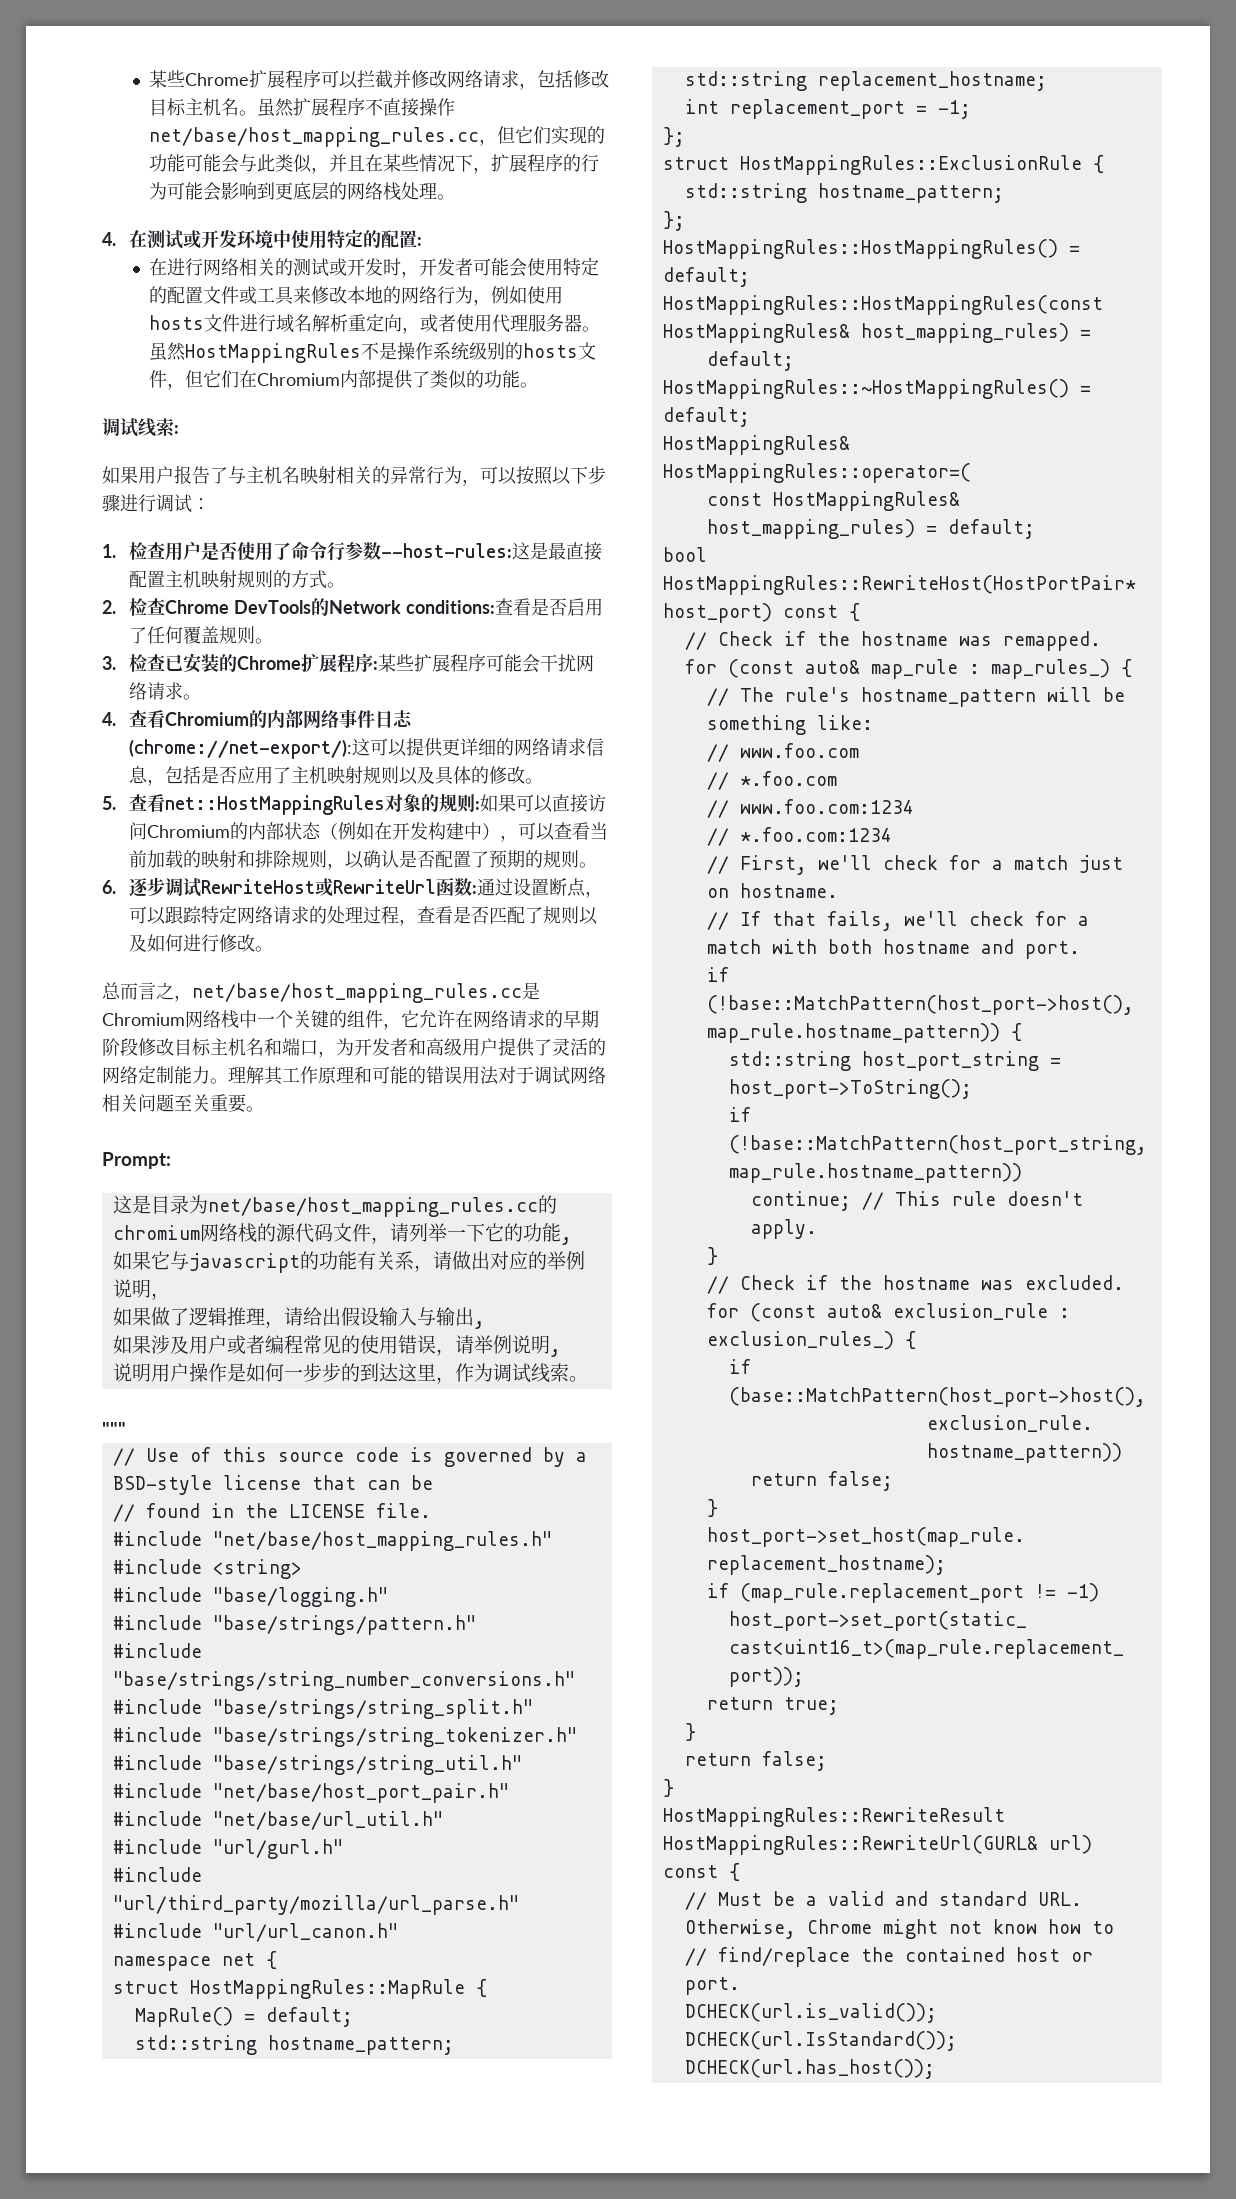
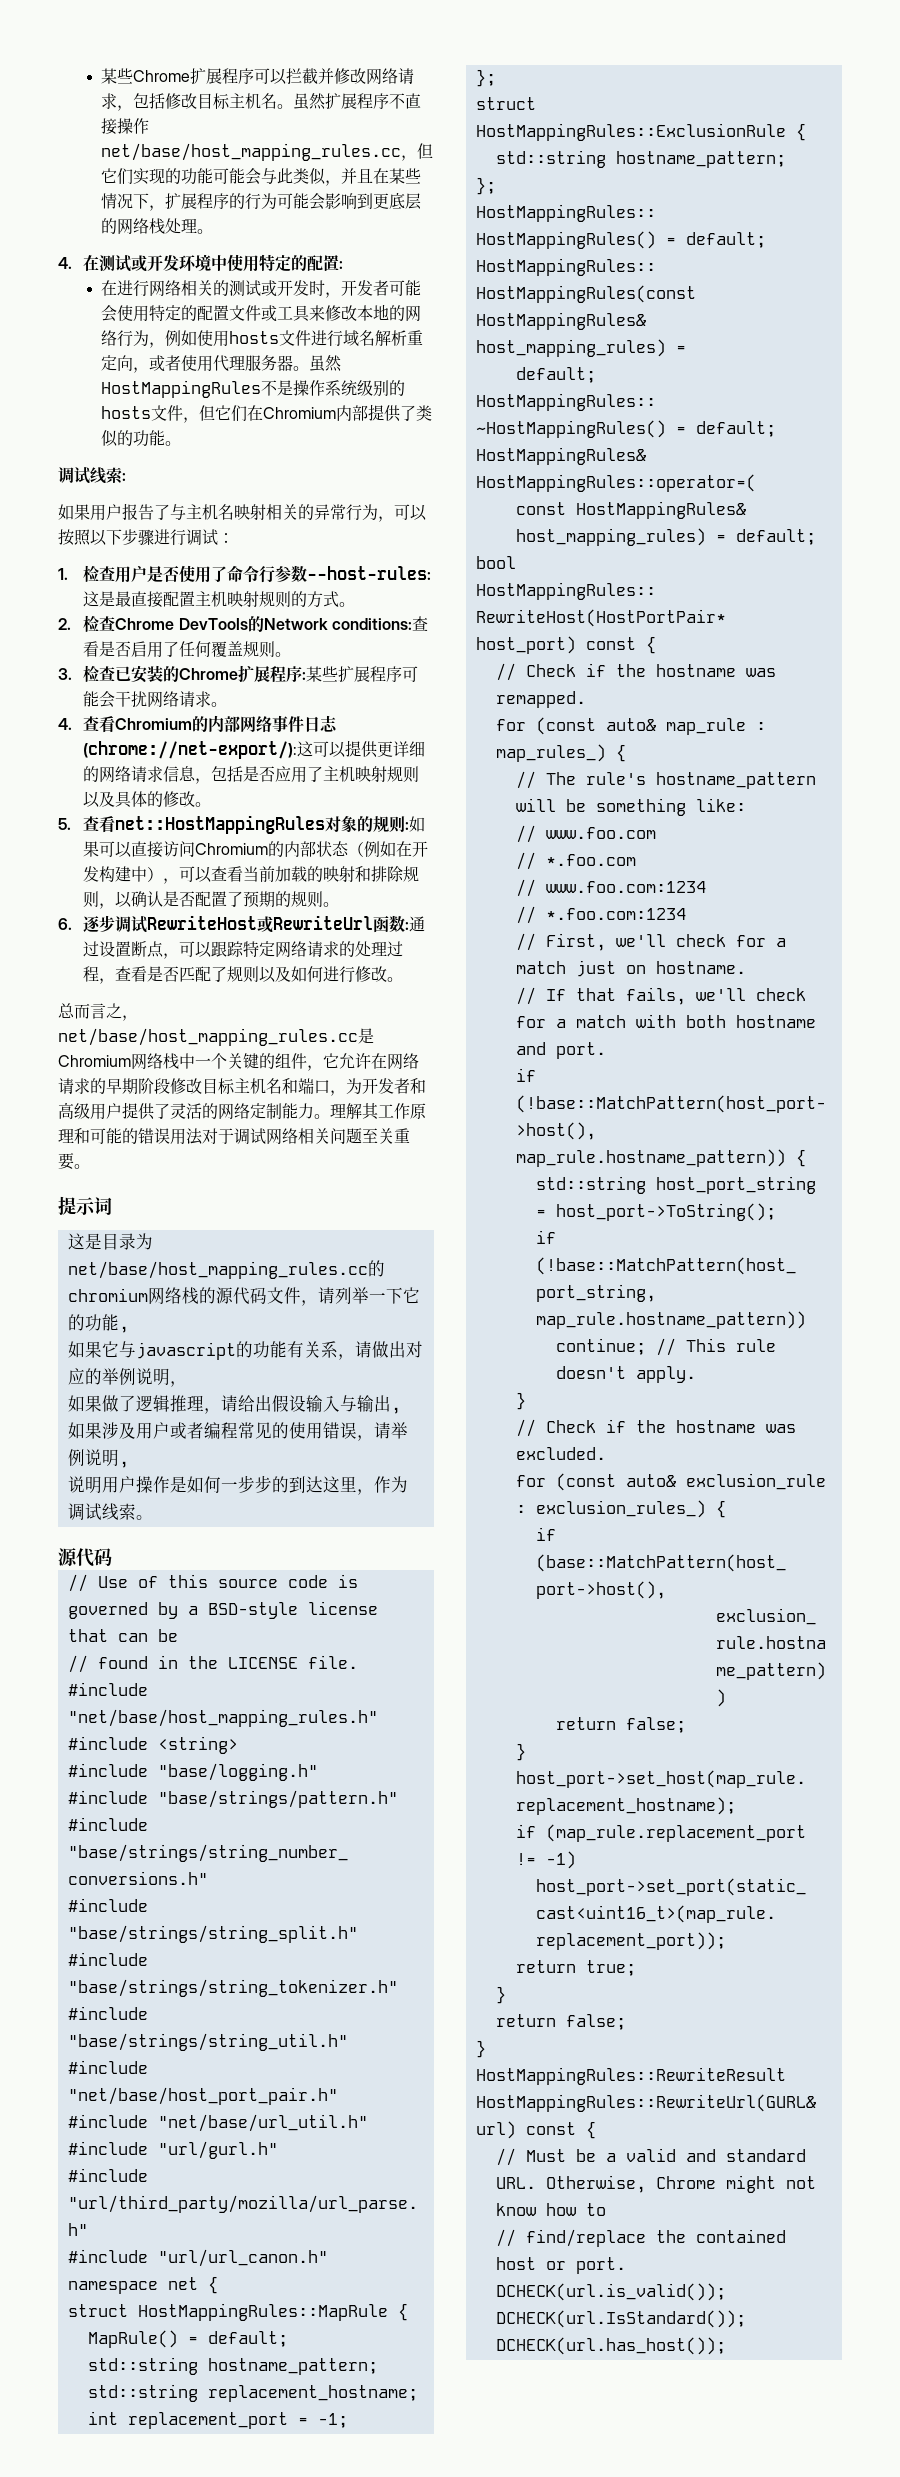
- Prompt:
+ 提示词
  说明用户操作是如何一步步的到达这里，作为调试线索。
- """
+ 源代码

